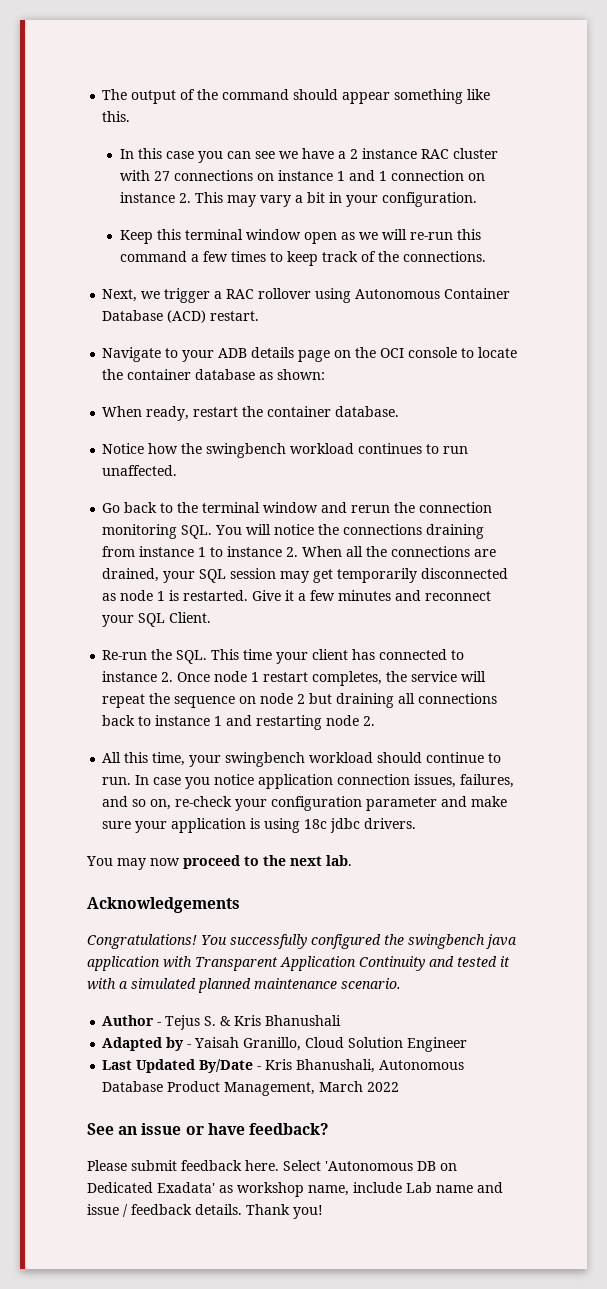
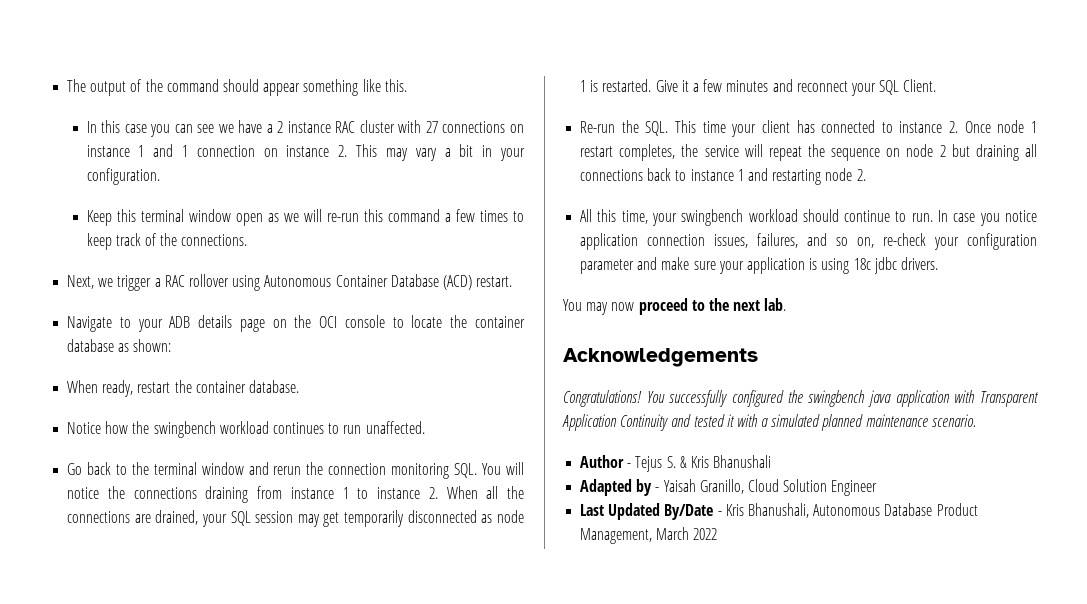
- See an issue or have feedback?
- Please submit feedback here. Select 'Autonomous DB on Dedicated Exadata' as workshop name, include Lab name and issue / feedback details. Thank you!

